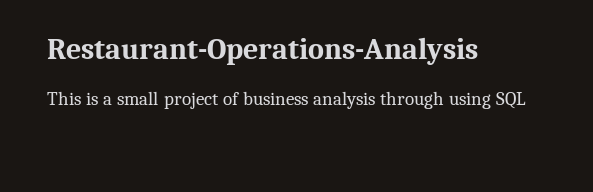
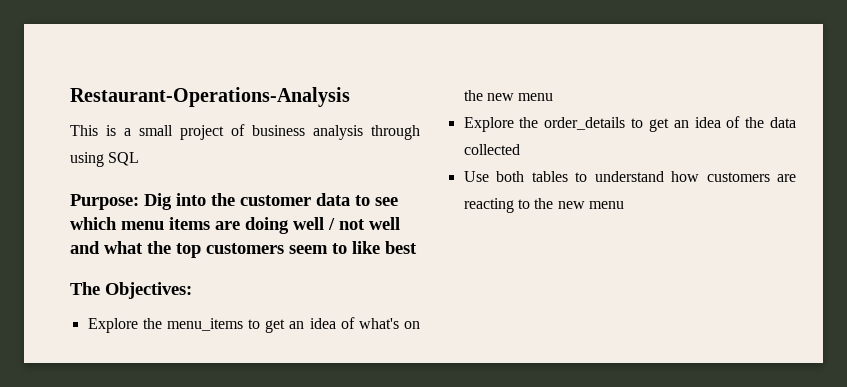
+ Purpose: Dig into the customer data to see which menu items are doing well / not well and what the top customers seem to like best
+ The Objectives:
+ Explore the menu_items to get an idea of what's on the new menu
+ Explore the order_details to get an idea of the data collected
+ Use both tables to understand how customers are reacting to the new menu

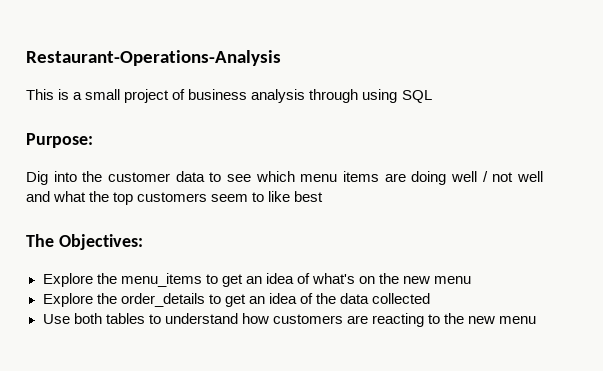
- Purpose: Dig into the customer data to see which menu items are doing well / not well and what the top customers seem to like best
+ Purpose:
+ Dig into the customer data to see which menu items are doing well / not well and what the top customers seem to like best

